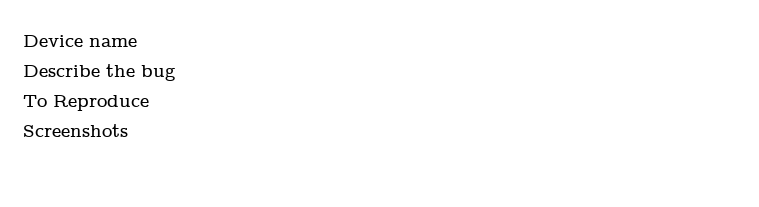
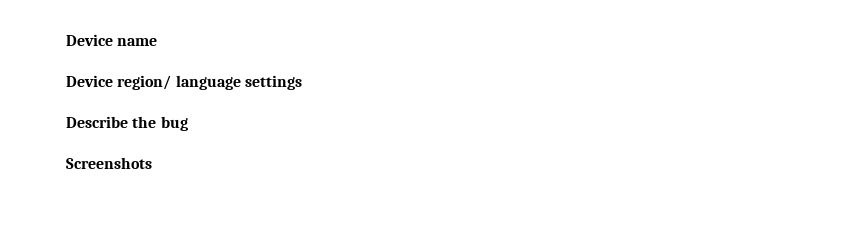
+ Device region/ language settings
- To Reproduce

